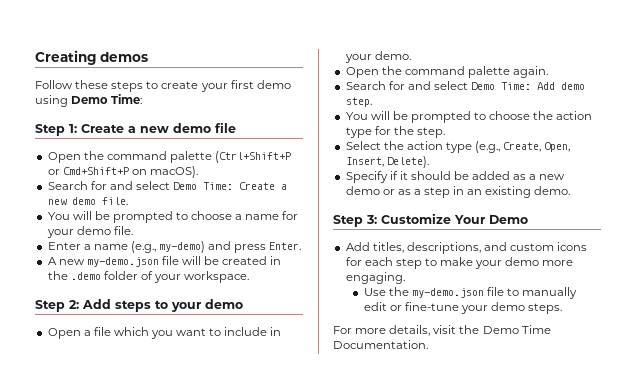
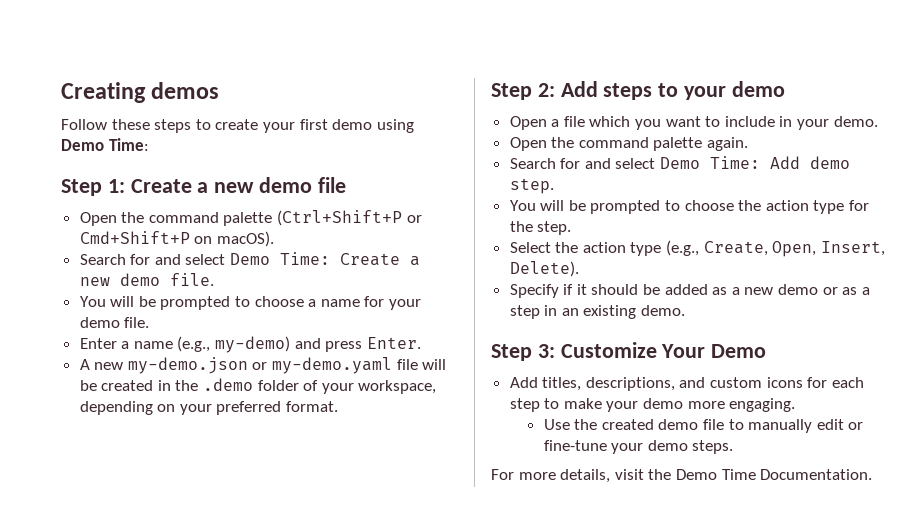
- A new my-demo.json file will be created in the .demo folder of your workspace.
+ A new my-demo.json or my-demo.yaml file will be created in the .demo folder of your workspace, depending on your preferred format.
- Use the my-demo.json file to manually edit or fine-tune your demo steps.
+ Use the created demo file to manually edit or fine-tune your demo steps.

